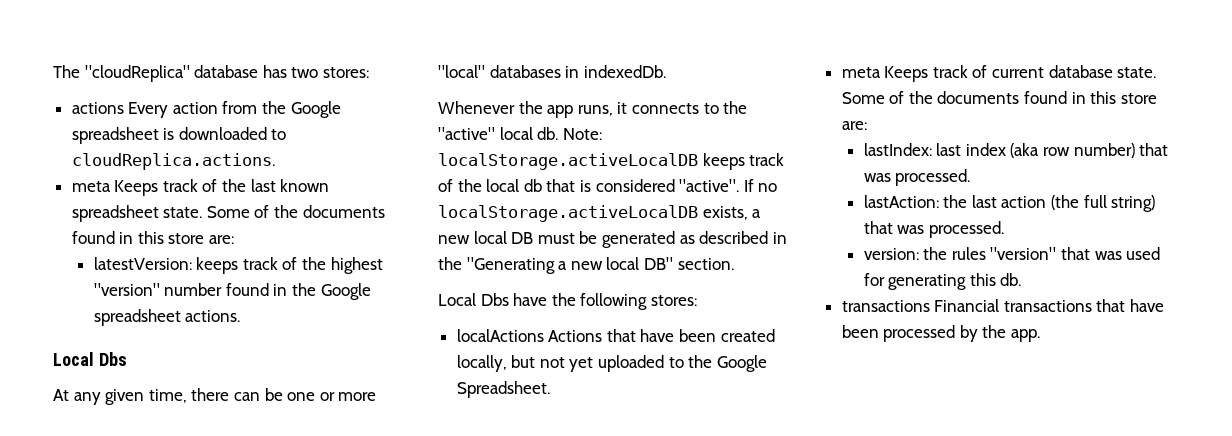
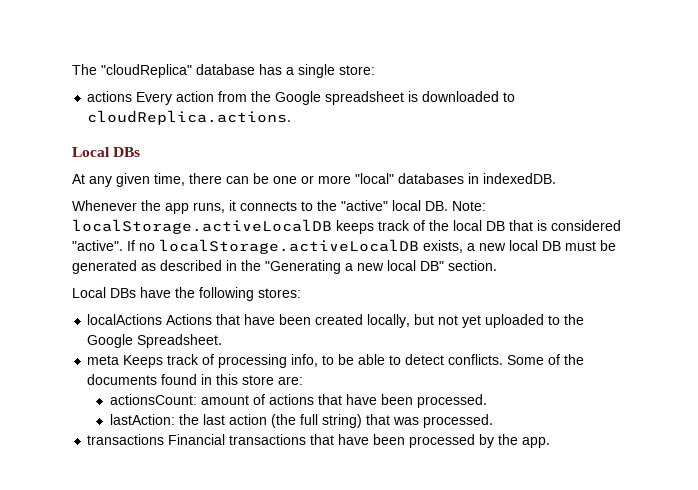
- The "cloudReplica" database has two stores:
+ The "cloudReplica" database has a single store:
  actions Every action from the Google spreadsheet is downloaded to cloudReplica.actions.
- meta Keeps track of the last known spreadsheet state. Some of the documents found in this store are:
- latestVersion: keeps track of the highest "version" number found in the Google spreadsheet actions.
- Local Dbs
+ Local DBs
- At any given time, there can be one or more "local" databases in indexedDb.
+ At any given time, there can be one or more "local" databases in indexedDB.
- Whenever the app runs, it connects to the "active" local db. Note: localStorage.activeLocalDB keeps track of the local db that is considered "active".
+ Whenever the app runs, it connects to the "active" local DB. Note: localStorage.activeLocalDB keeps track of the local DB that is considered "active".
- Local Dbs have the following stores:
+ Local DBs have the following stores:
- meta Keeps track of current database state. Some of the documents found in this store are:
- lastIndex: last index (aka row number) that was processed.
+ meta Keeps track of processing info, to be able to detect conflicts. Some of the documents found in this store are:
+ actionsCount: amount of actions that have been processed.
- version: the rules "version" that was used for generating this db.

